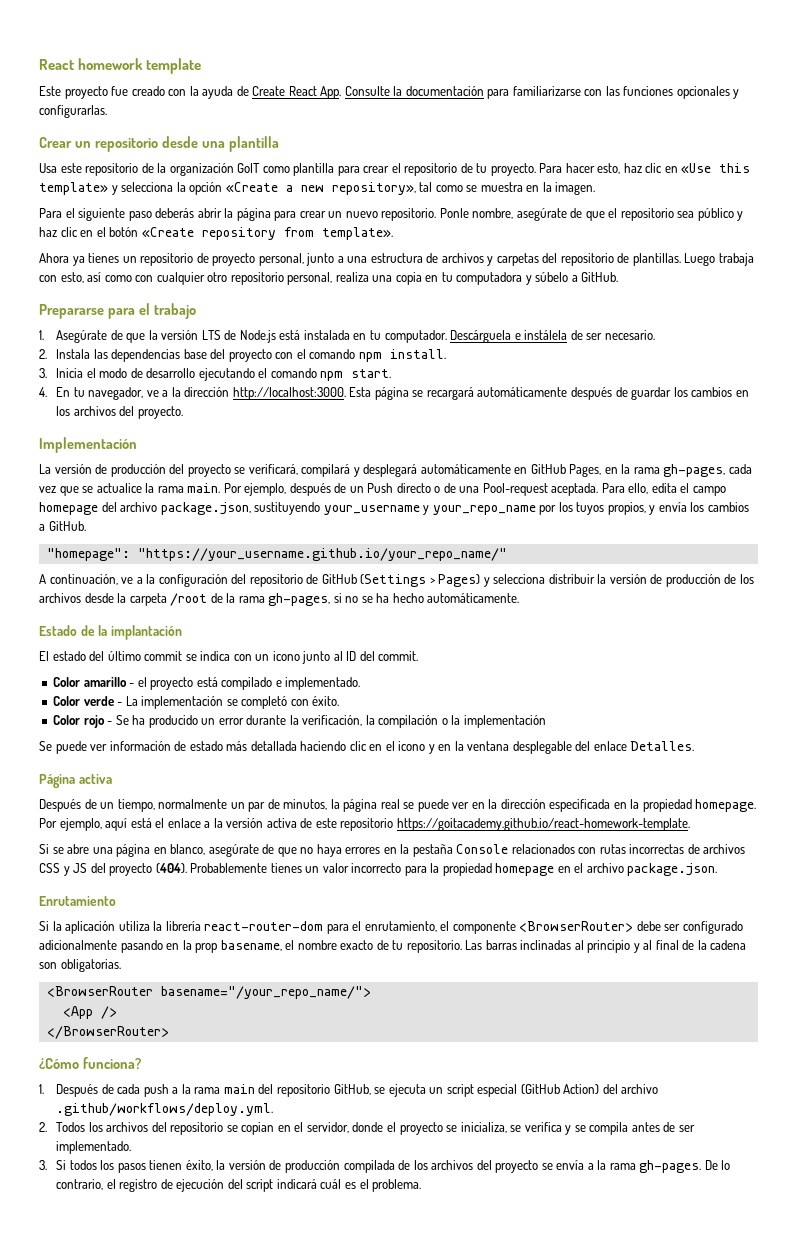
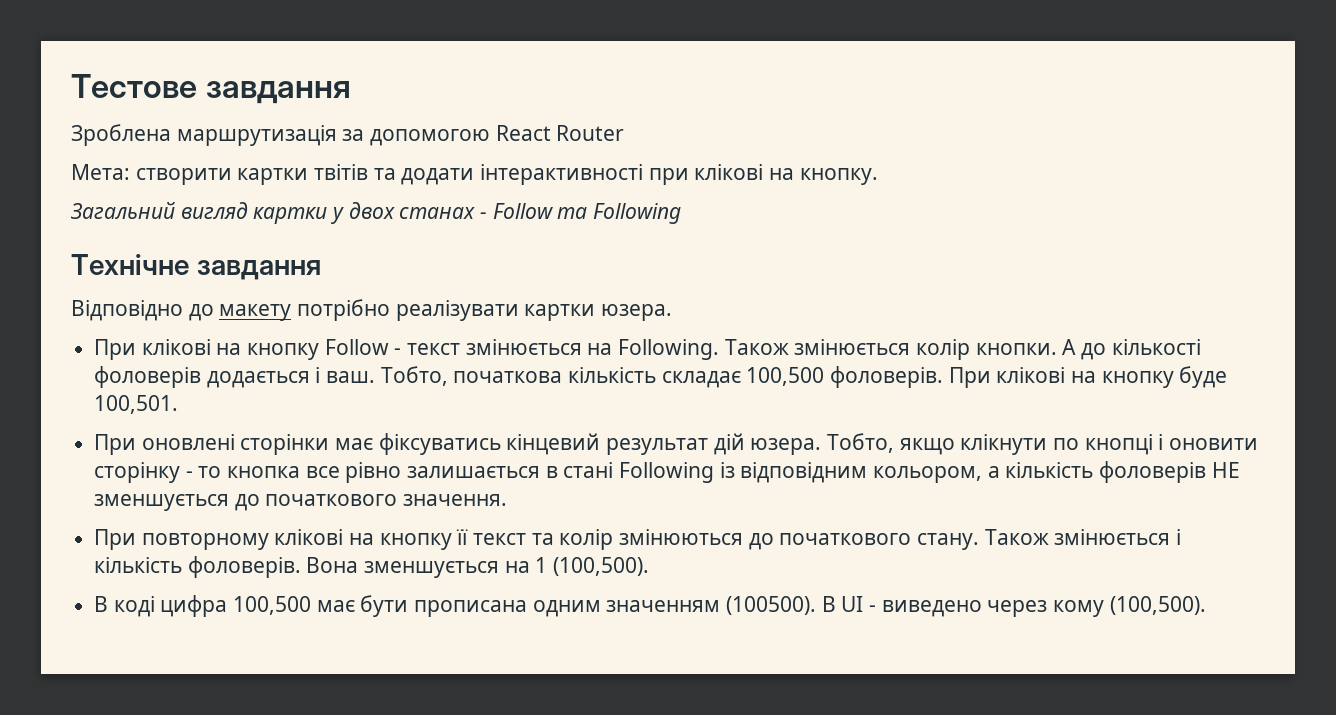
- React homework template
- Este proyecto fue creado con la ayuda de Create React App. Consulte la documentación para familiarizarse con las funciones opcionales y configurarlas.
- Crear un repositorio desde una plantilla
- Usa este repositorio de la organización GoIT como plantilla para crear el repositorio de tu proyecto. Para hacer esto, haz clic en «Use this template» y selecciona la opción «Create a new repository», tal como se muestra en la imagen.
- Para el siguiente paso deberás abrir la página para crear un nuevo repositorio. Ponle nombre, asegúrate de que el repositorio sea público y haz clic en el botón «Create repository from template».
- Ahora ya tienes un repositorio de proyecto personal, junto a una estructura de archivos y carpetas del repositorio de plantillas. Luego trabaja con esto, así como con cualquier otro repositorio personal, realiza una copia en tu computadora y súbelo a GitHub.
- Prepararse para el trabajo
- 1. Asegúrate de que la versión LTS de Node.js está instalada en tu computador. Descárguela e instálela de ser necesario.
- 2. Instala las dependencias base del proyecto con el comando npm install.
- 3. Inicia el modo de desarrollo ejecutando el comando npm start.
- 4. En tu navegador, ve a la dirección http://localhost:3000. Esta página se recargará automáticamente después de guardar los cambios en los archivos del proyecto.
- Implementación
- La versión de producción del proyecto se verificará, compilará y desplegará automáticamente en GitHub Pages, en la rama gh-pages, cada vez que se actualice la rama main. Por ejemplo, después de un Push directo o de una Pool-request aceptada. Para ello, edita el campo homepage del archivo package.json, sustituyendo your_username y your_repo_name por los tuyos propios, y envía los cambios a GitHub.
- "homepage": "https://your_username.github.io/your_repo_name/"
- A continuación, ve a la configuración del repositorio de GitHub (Settings > Pages) y selecciona distribuir la versión de producción de los archivos desde la carpeta /root de la rama gh-pages, si no se ha hecho automáticamente.
- Estado de la implantación
- El estado del último commit se indica con un icono junto al ID del commit.
- Color amarillo - el proyecto está compilado e implementado.
- Color verde - La implementación se completó con éxito.
- Color rojo - Se ha producido un error durante la verificación, la compilación o la implementación
- Se puede ver información de estado más detallada haciendo clic en el icono y en la ventana desplegable del enlace Detalles.
- Página activa
- Después de un tiempo, normalmente un par de minutos, la página real se puede ver en la dirección especificada en la propiedad homepage. Por ejemplo, aquí está el enlace a la versión activa de este repositorio https://goitacademy.github.io/react-homework-template.
- Si se abre una página en blanco, asegúrate de que no haya errores en la pestaña Console relacionados con rutas incorrectas de archivos CSS y JS del proyecto (404). Probablemente tienes un valor incorrecto para la propiedad homepage en el archivo package.json.
- Enrutamiento
- Si la aplicación utiliza la librería react-router-dom para el enrutamiento, el componente <BrowserRouter> debe ser configurado adicionalmente pasando en la prop basename, el nombre exacto de tu repositorio. Las barras inclinadas al principio y al final de la cadena son obligatorias.
- <BrowserRouter basename="/your_repo_name/">
- <App />
- </BrowserRouter>
- ¿Cómo funciona?
- 1. Después de cada push a la rama main del repositorio GitHub, se ejecuta un script especial (GitHub Action) del archivo .github/workflows/deploy.yml.
- 2. Todos los archivos del repositorio se copian en el servidor, donde el proyecto se inicializa, se verifica y se compila antes de ser implementado.
- 3. Si todos los pasos tienen éxito, la versión de producción compilada de los archivos del proyecto se envía a la rama gh-pages. De lo contrario, el registro de ejecución del script indicará cuál es el problema.
+ Тестове завдання
+ Зроблена маршрутизація за допомогою React Router
+ Мета: створити картки твітів та додати інтерактивності при клікові на кнопку.
+ Загальний вигляд картки у двох станах - Follow та Following
+ Технічне завдання
+ Відповідно до макету потрібно реалізувати картки юзера.
+ При клікові на кнопку Follow - текст змінюється на Following. Також змінюється колір кнопки. А до кількості фоловерів додається і ваш. Тобто, початкова кількість складає 100,500 фоловерів. При клікові на кнопку буде 100,501.
+ При оновлені сторінки має фіксуватись кінцевий результат дій юзера. Тобто, якщо клікнути по кнопці і оновити сторінку - то кнопка все рівно залишається в стані Following із відповідним кольором, а кількість фоловерів НЕ зменшується до початкового значення.
+ При повторному клікові на кнопку її текст та колір змінюються до початкового стану. Також змінюється і кількість фоловерів. Вона зменшується на 1 (100,500).
+ В коді цифра 100,500 має бути прописана одним значенням (100500). В UI - виведено через кому (100,500).

